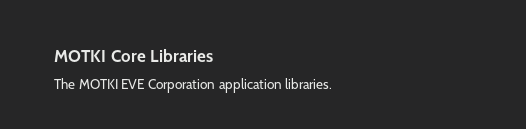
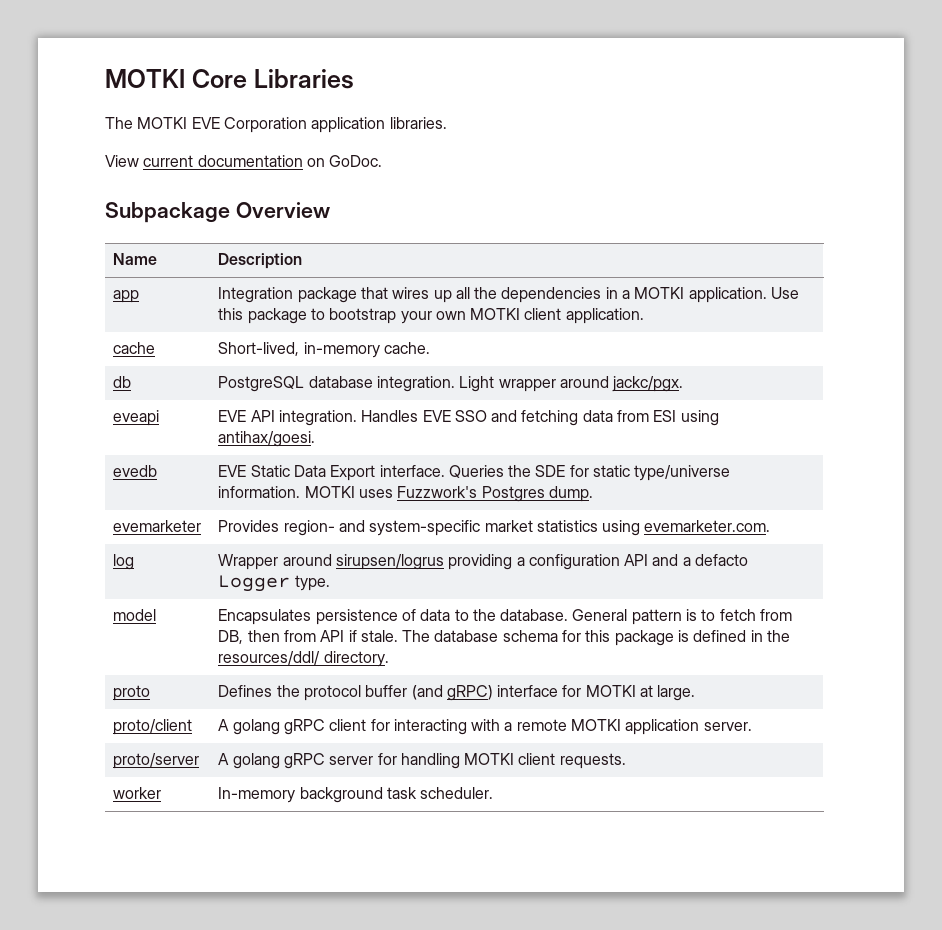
+ View current documentation on GoDoc.
+ Subpackage Overview
+ Name | Description
+ app | Integration package that wires up all the dependencies in a MOTKI application. Use this package to bootstrap your own MOTKI client application.
+ cache | Short-lived, in-memory cache.
+ db | PostgreSQL database integration. Light wrapper around jackc/pgx.
+ eveapi | EVE API integration. Handles EVE SSO and fetching data from ESI using antihax/goesi.
+ evedb | EVE Static Data Export interface. Queries the SDE for static type/universe information. MOTKI uses Fuzzwork's Postgres dump.
+ evemarketer | Provides region- and system-specific market statistics using evemarketer.com.
+ log | Wrapper around sirupsen/logrus providing a configuration API and a defacto Logger type.
+ model | Encapsulates persistence of data to the database. General pattern is to fetch from DB, then from API if stale. The database schema for this package is defined in the resources/ddl/ directory.
+ proto | Defines the protocol buffer (and gRPC) interface for MOTKI at large.
+ proto/client | A golang gRPC client for interacting with a remote MOTKI application server.
+ proto/server | A golang gRPC server for handling MOTKI client requests.
+ worker | In-memory background task scheduler.

